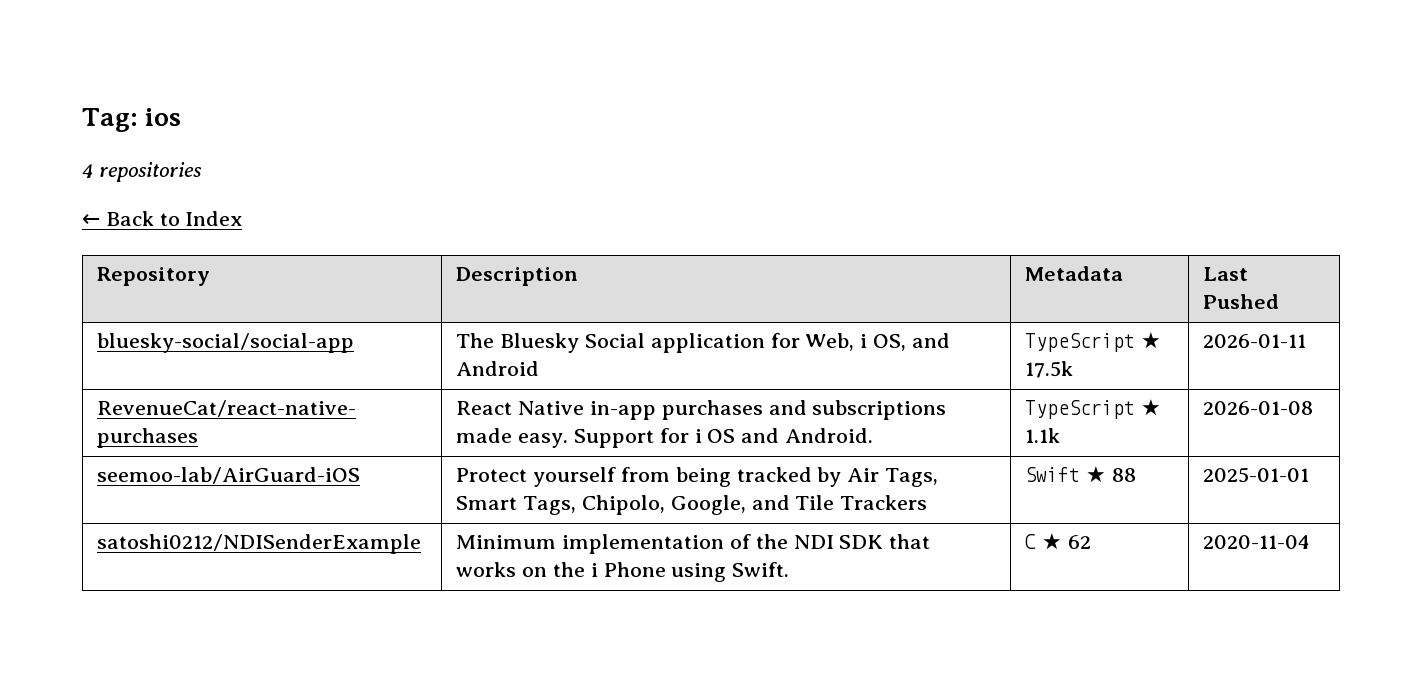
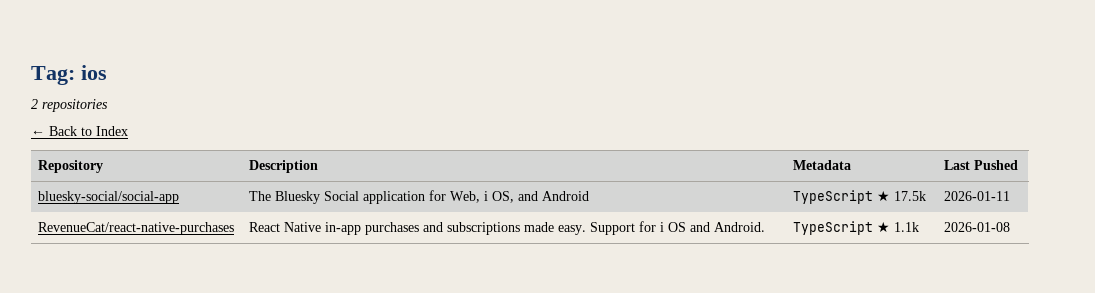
- 4 repositories
+ 2 repositories
- seemoo-lab/AirGuard-iOS | Protect yourself from being tracked by Air Tags, Smart Tags, Chipolo, Google, and Tile Trackers | Swift ★ 88 | 2025-01-01
- satoshi0212/NDISenderExample | Minimum implementation of the NDI SDK that works on the i Phone using Swift. | C ★ 62 | 2020-11-04

